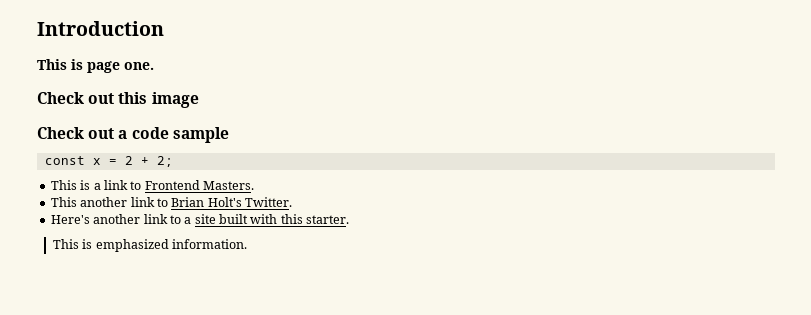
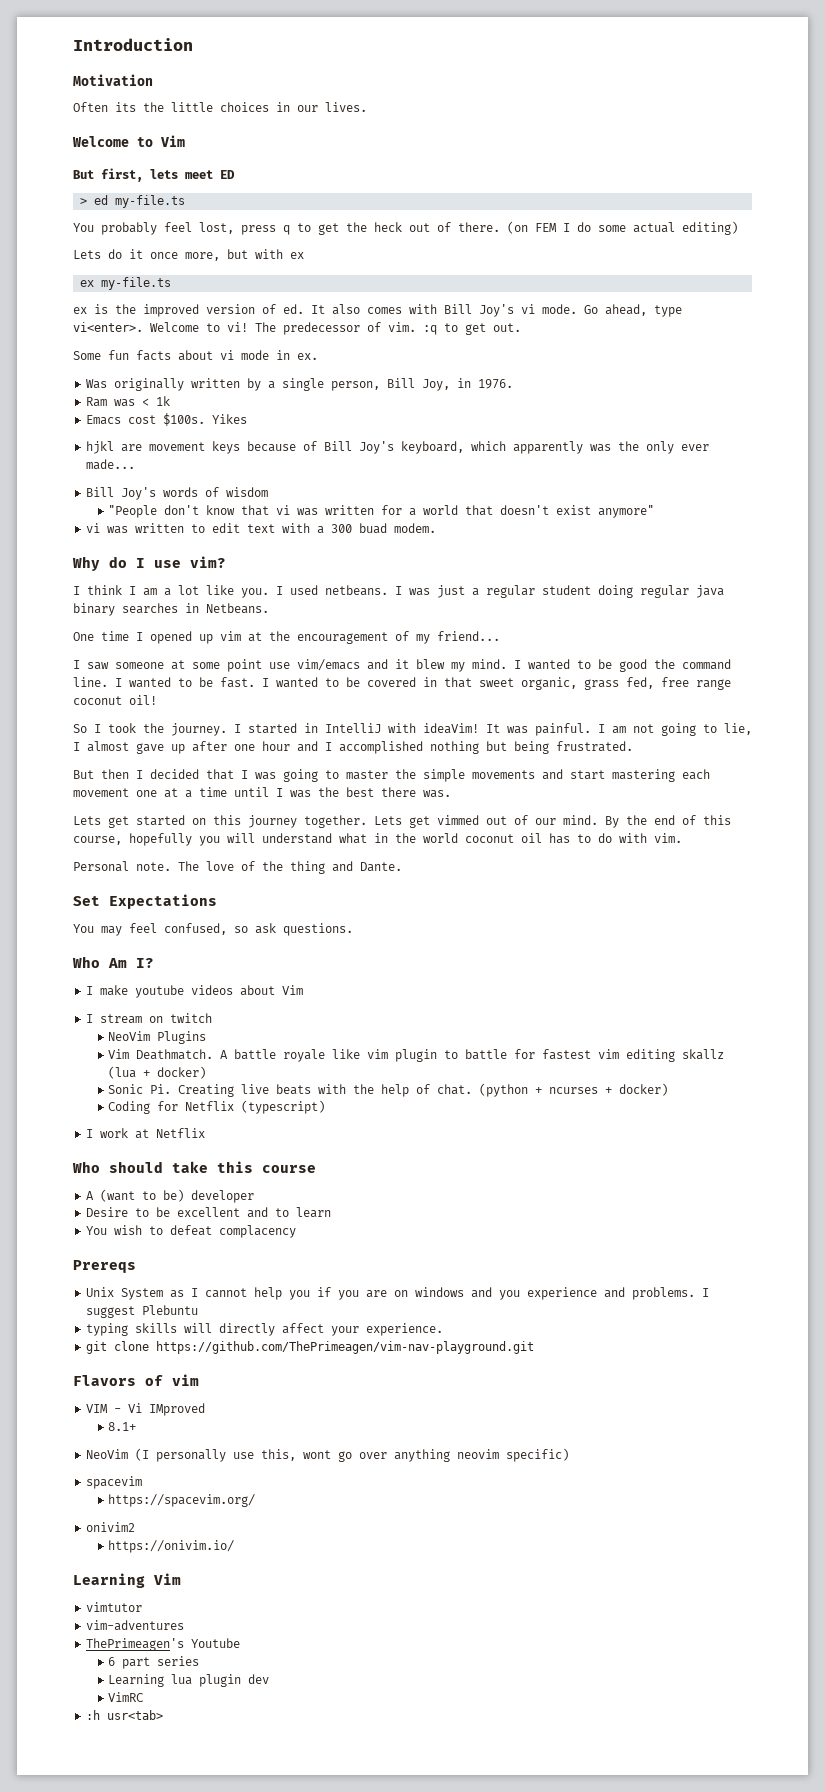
- This is page one.
- Check out this image
- Check out a code sample
- const x = 2 + 2;
- This is a link to Frontend Masters.
- This another link to Brian Holt's Twitter.
- Here's another link to a site built with this starter.
- This is emphasized information.
+ Motivation
+ Often its the little choices in our lives.
+ Welcome to Vim
+ But first, lets meet ED
+ > ed my-file.ts
+ You probably feel lost, press q to get the heck out of there. (on FEM I do some actual editing)
+ Lets do it once more, but with ex
+ ex my-file.ts
+ ex is the improved version of ed. It also comes with Bill Joy's vi mode. Go ahead, type vi<enter>. Welcome to vi! The predecessor of vim. :q to get out.
+ Some fun facts about vi mode in ex.
+ Was originally written by a single person, Bill Joy, in 1976.
+ Ram was < 1k
+ Emacs cost $100s. Yikes
+ hjkl are movement keys because of Bill Joy's keyboard, which apparently was the only ever made...
+ Bill Joy's words of wisdom
+ "People don't know that vi was written for a world that doesn't exist anymore"
+ vi was written to edit text with a 300 buad modem.
+ Why do I use vim?
+ I think I am a lot like you. I used netbeans. I was just a regular student doing regular java binary searches in Netbeans.
+ One time I opened up vim at the encouragement of my friend...
+ I saw someone at some point use vim/emacs and it blew my mind. I wanted to be good the command line. I wanted to be fast. I wanted to be covered in that sweet organic, grass fed, free range coconut oil!
+ So I took the journey. I started in IntelliJ with ideaVim! It was painful. I am not going to lie, I almost gave up after one hour and I accomplished nothing but being frustrated.
+ But then I decided that I was going to master the simple movements and start mastering each movement one at a time until I was the best there was.
+ Lets get started on this journey together. Lets get vimmed out of our mind. By the end of this course, hopefully you will understand what in the world coconut oil has to do with vim.
+ Personal note. The love of the thing and Dante.
+ Set Expectations
+ You may feel confused, so ask questions.
+ Who Am I?
+ I make youtube videos about Vim
+ I stream on twitch
+ NeoVim Plugins
+ Vim Deathmatch. A battle royale like vim plugin to battle for fastest vim editing skallz (lua + docker)
+ Sonic Pi. Creating live beats with the help of chat. (python + ncurses + docker)
+ Coding for Netflix (typescript)
+ I work at Netflix
+ Who should take this course
+ A (want to be) developer
+ Desire to be excellent and to learn
+ You wish to defeat complacency
+ Prereqs
+ Unix System as I cannot help you if you are on windows and you experience and problems. I suggest Plebuntu
+ typing skills will directly affect your experience.
+ git clone https://github.com/ThePrimeagen/vim-nav-playground.git
+ Flavors of vim
+ VIM - Vi IMproved
+ 8.1+
+ NeoVim (I personally use this, wont go over anything neovim specific)
+ spacevim
+ https://spacevim.org/
+ onivim2
+ https://onivim.io/
+ Learning Vim
+ vimtutor
+ vim-adventures
+ ThePrimeagen's Youtube
+ 6 part series
+ Learning lua plugin dev
+ VimRC
+ :h usr<tab>

